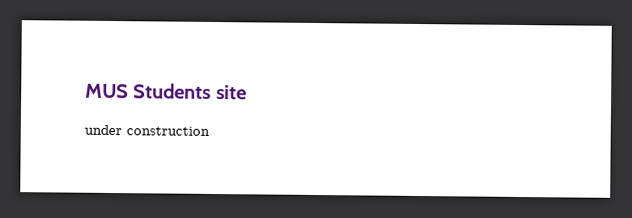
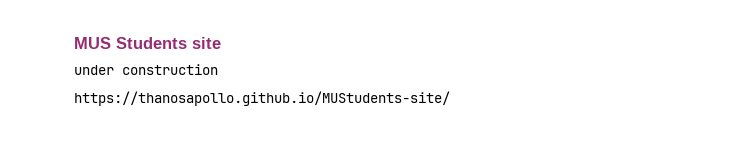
+ https://thanosapollo.github.io/MUStudents-site/

